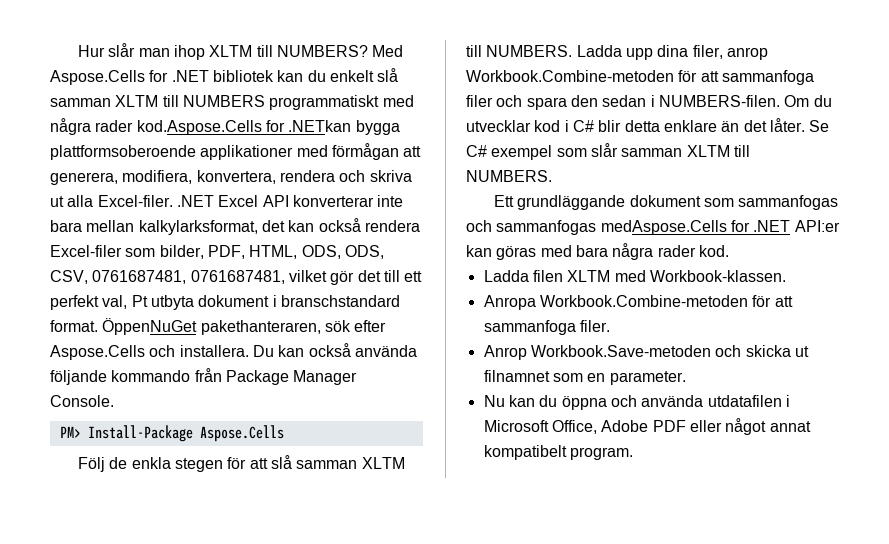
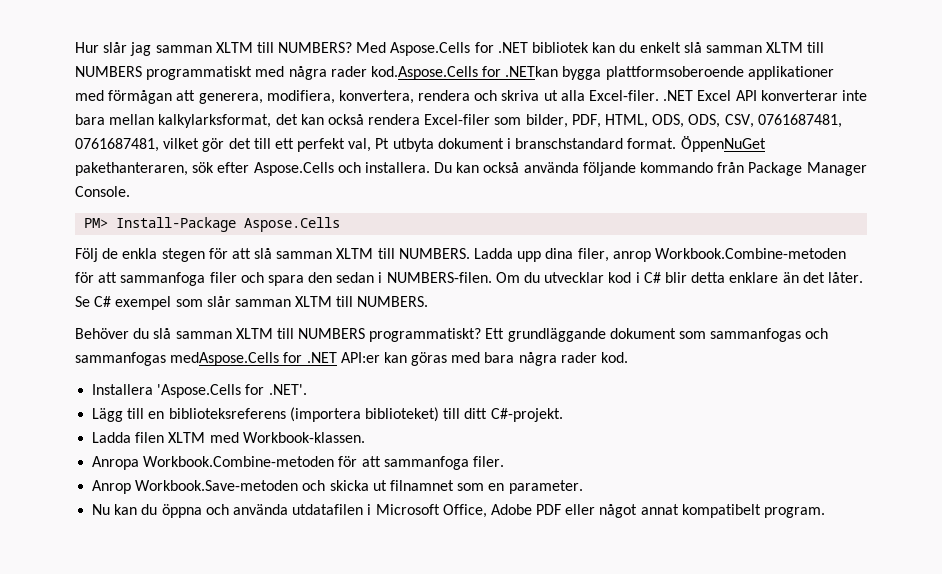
- Hur slår man ihop XLTM till NUMBERS?
+ Hur slår jag samman XLTM till NUMBERS?
+ Behöver du slå samman XLTM till NUMBERS programmatiskt?
+ Installera 'Aspose.Cells for .NET'.
+ Lägg till en biblioteksreferens (importera biblioteket) till ditt C#-projekt.

